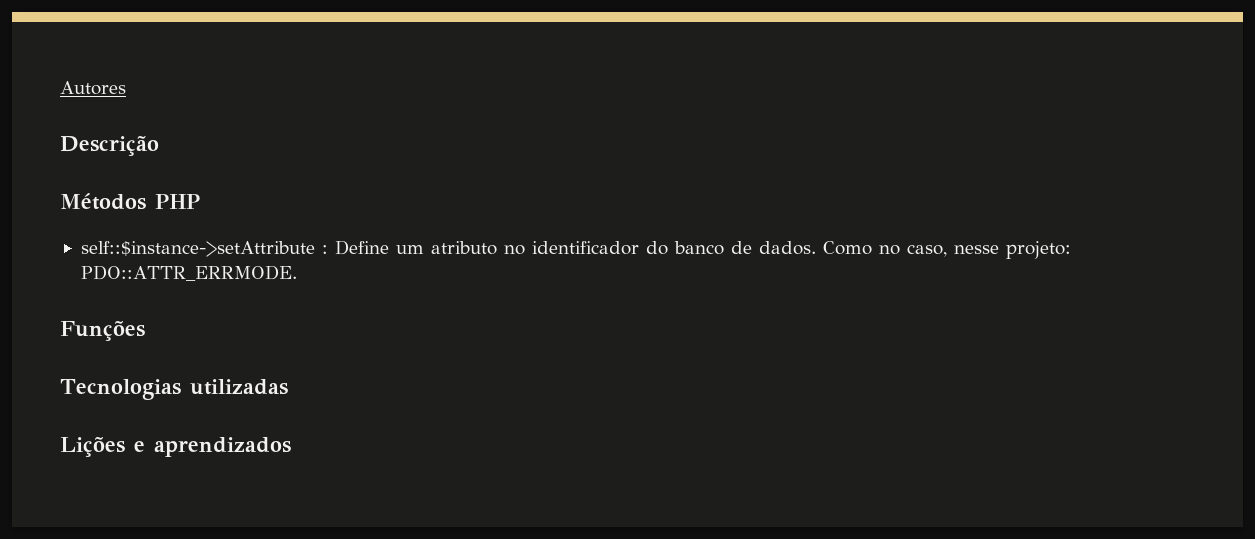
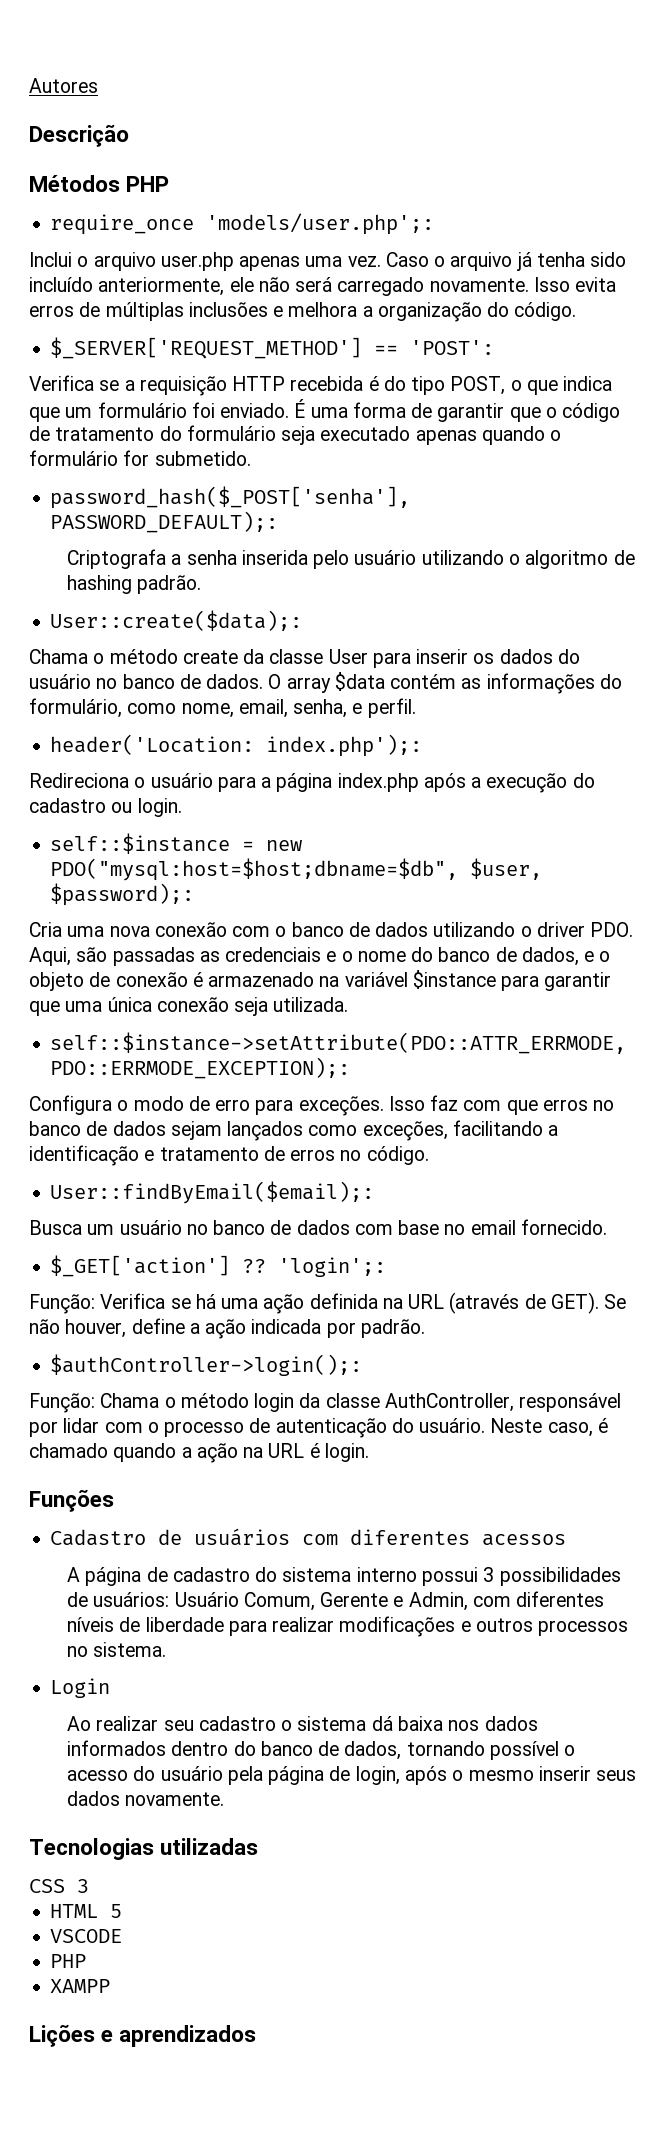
- self::$instance->setAttribute : Define um atributo no identificador do banco de dados. Como no caso, nesse projeto: PDO::ATTR_ERRMODE.
+ require_once 'models/user.php';:
+ Inclui o arquivo user.php apenas uma vez. Caso o arquivo já tenha sido incluído anteriormente, ele não será carregado novamente. Isso evita erros de múltiplas inclusões e melhora a organização do código.
+ $_SERVER['REQUEST_METHOD'] == 'POST':
+ Verifica se a requisição HTTP recebida é do tipo POST, o que indica que um formulário foi enviado. É uma forma de garantir que o código de tratamento do formulário seja executado apenas quando o formulário for submetido.
+ password_hash($_POST['senha'], PASSWORD_DEFAULT);:
+ Criptografa a senha inserida pelo usuário utilizando o algoritmo de hashing padrão.
+ User::create($data);:
+ Chama o método create da classe User para inserir os dados do usuário no banco de dados. O array $data contém as informações do formulário, como nome, email, senha, e perfil.
+ header('Location: index.php');:
+ Redireciona o usuário para a página index.php após a execução do cadastro ou login.
+ self::$instance = new PDO("mysql:host=$host;dbname=$db", $user, $password);:
+ Cria uma nova conexão com o banco de dados utilizando o driver PDO. Aqui, são passadas as credenciais e o nome do banco de dados, e o objeto de conexão é armazenado na variável $instance para garantir que uma única conexão seja utilizada.
+ self::$instance->setAttribute(PDO::ATTR_ERRMODE, PDO::ERRMODE_EXCEPTION);:
+ Configura o modo de erro para exceções. Isso faz com que erros no banco de dados sejam lançados como exceções, facilitando a identificação e tratamento de erros no código.
+ User::findByEmail($email);:
+ Busca um usuário no banco de dados com base no email fornecido.
+ $_GET['action'] ?? 'login';:
+ Função: Verifica se há uma ação definida na URL (através de GET). Se não houver, define a ação indicada por padrão.
+ $authController->login();:
+ Função: Chama o método login da classe AuthController, responsável por lidar com o processo de autenticação do usuário. Neste caso, é chamado quando a ação na URL é login.
  Funções
+ Cadastro de usuários com diferentes acessos
+ A página de cadastro do sistema interno possui 3 possibilidades de usuários: Usuário Comum, Gerente e Admin, com diferentes níveis de liberdade para realizar modificações e outros processos no sistema.
+ Login
+ Ao realizar seu cadastro o sistema dá baixa nos dados informados dentro do banco de dados, tornando possível o acesso do usuário pela página de login, após o mesmo inserir seus dados novamente.
  Tecnologias utilizadas
+ CSS 3
+ HTML 5
+ VSCODE
+ PHP
+ XAMPP

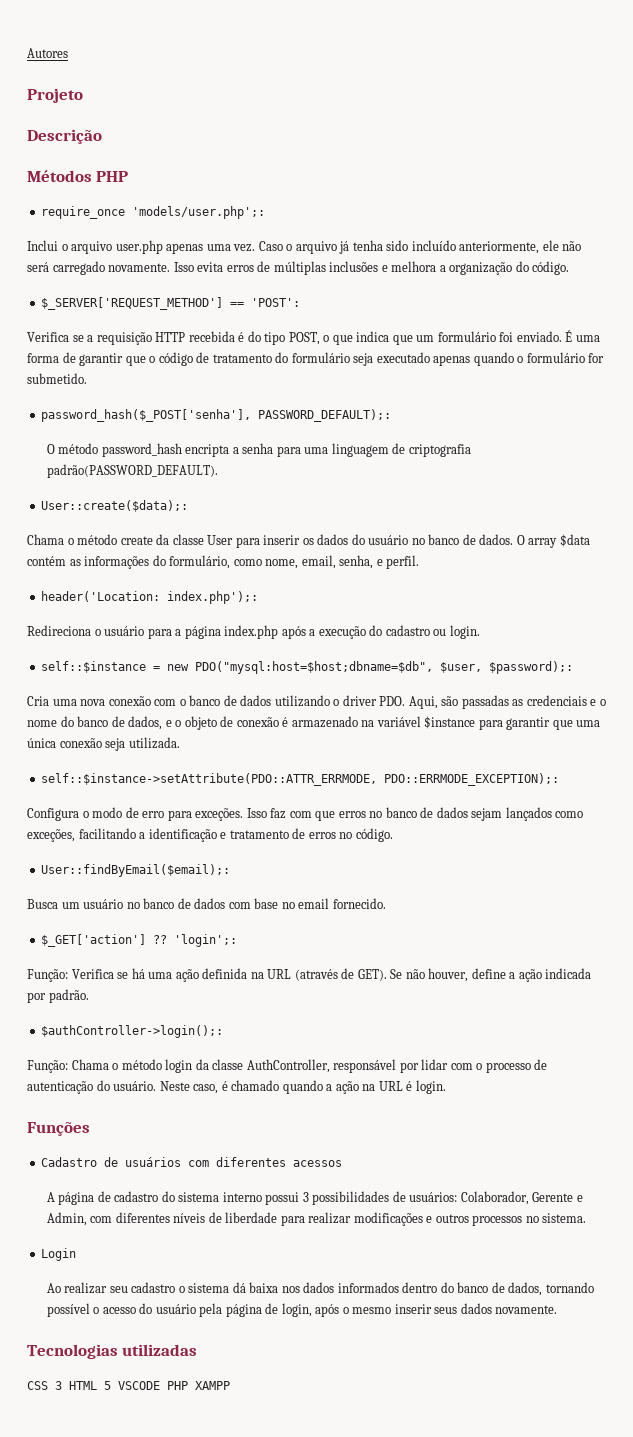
+ Projeto
- Criptografa a senha inserida pelo usuário utilizando o algoritmo de hashing padrão.
+ O método password_hash encripta a senha para uma linguagem de criptografia padrão(PASSWORD_DEFAULT).
- A página de cadastro do sistema interno possui 3 possibilidades de usuários: Usuário Comum, Gerente e Admin, com diferentes níveis de liberdade para realizar modificações e outros processos no sistema.
+ A página de cadastro do sistema interno possui 3 possibilidades de usuários: Colaborador, Gerente e Admin, com diferentes níveis de liberdade para realizar modificações e outros processos no sistema.
- CSS 3
- HTML 5
- VSCODE
- PHP
- XAMPP
+ CSS 3 HTML 5 VSCODE PHP XAMPP
- Lições e aprendizados

